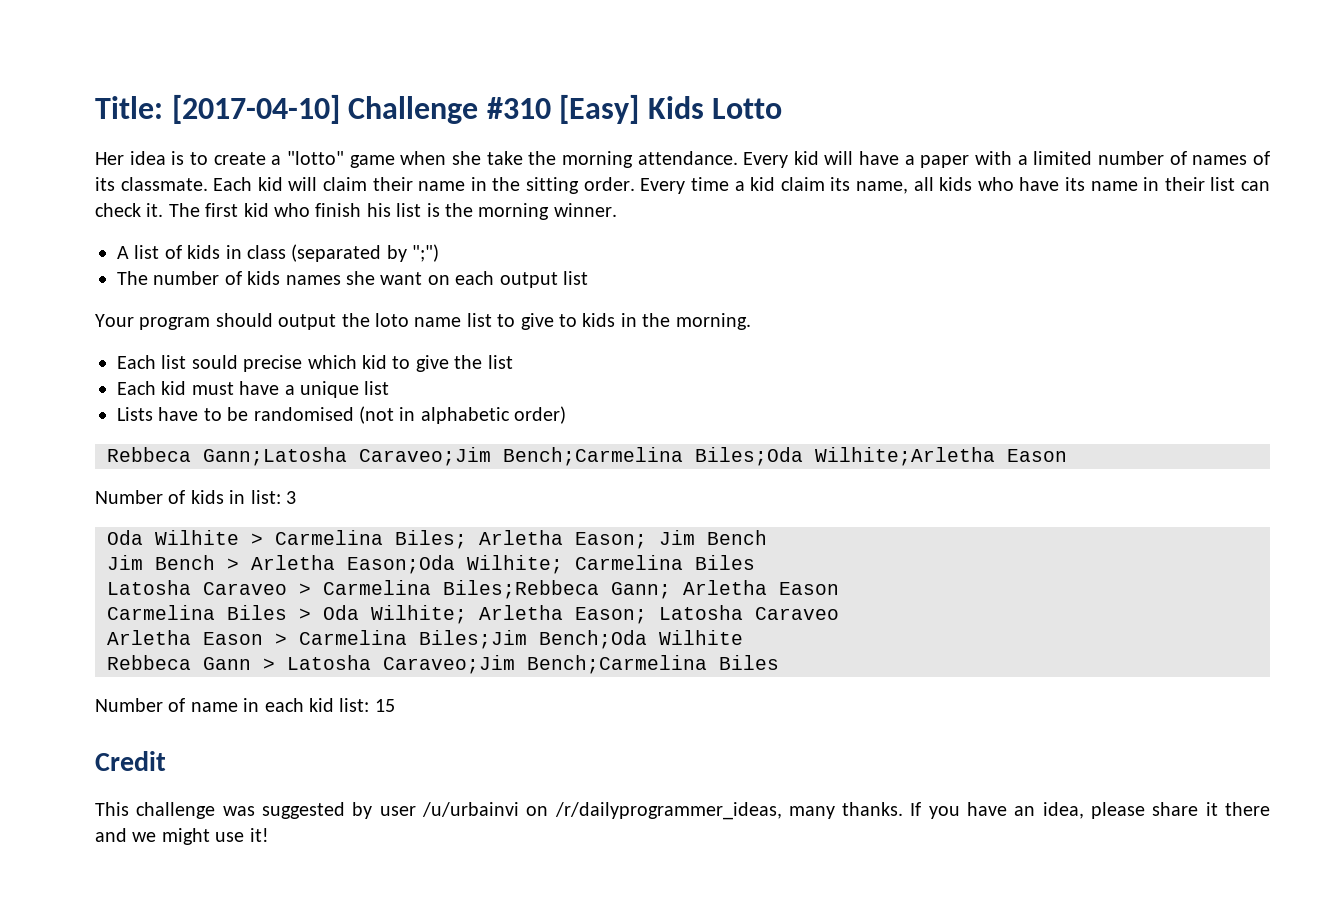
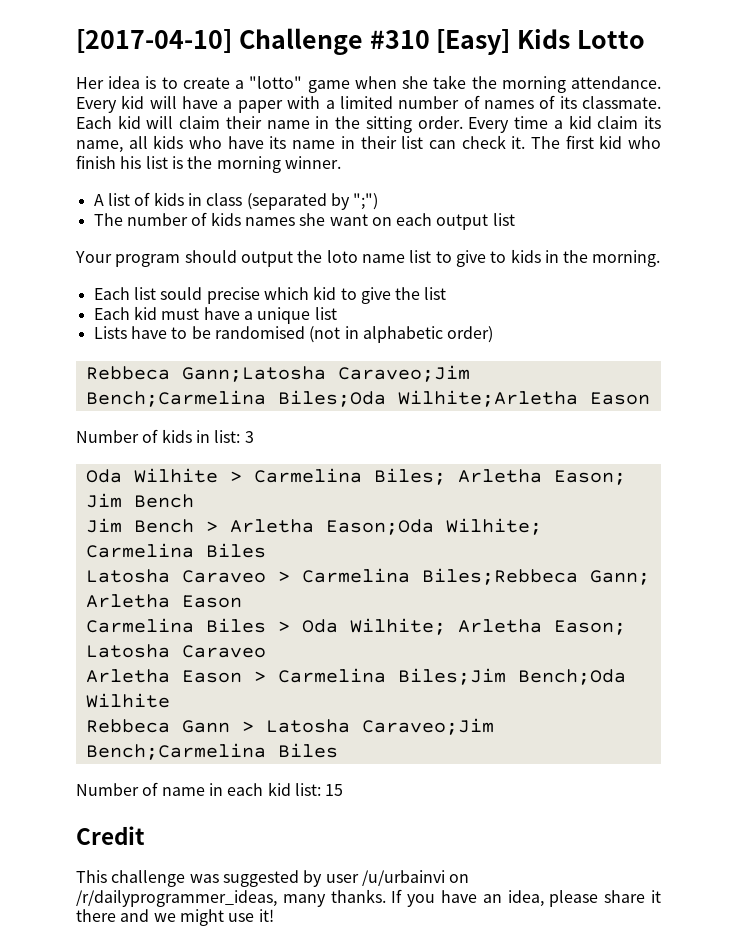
- Title: [2017-04-10] Challenge #310 [Easy] Kids Lotto
+ [2017-04-10] Challenge #310 [Easy] Kids Lotto

